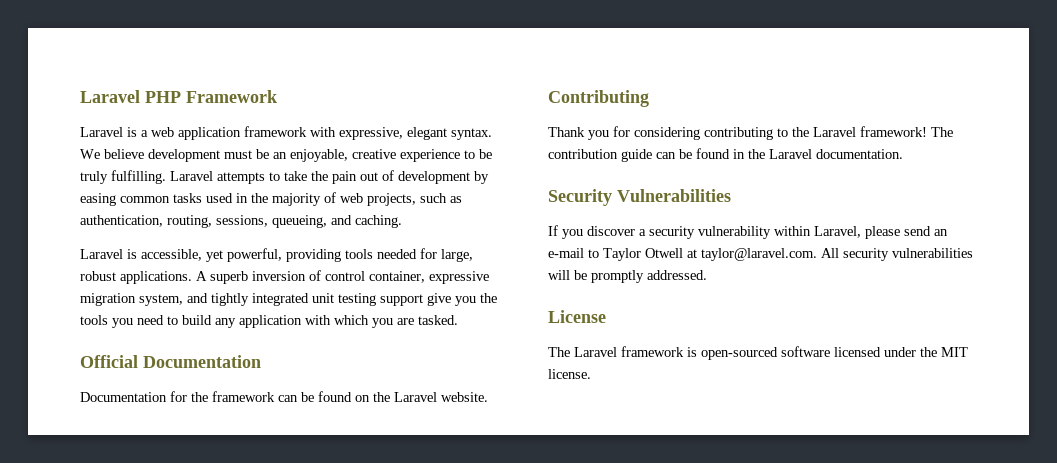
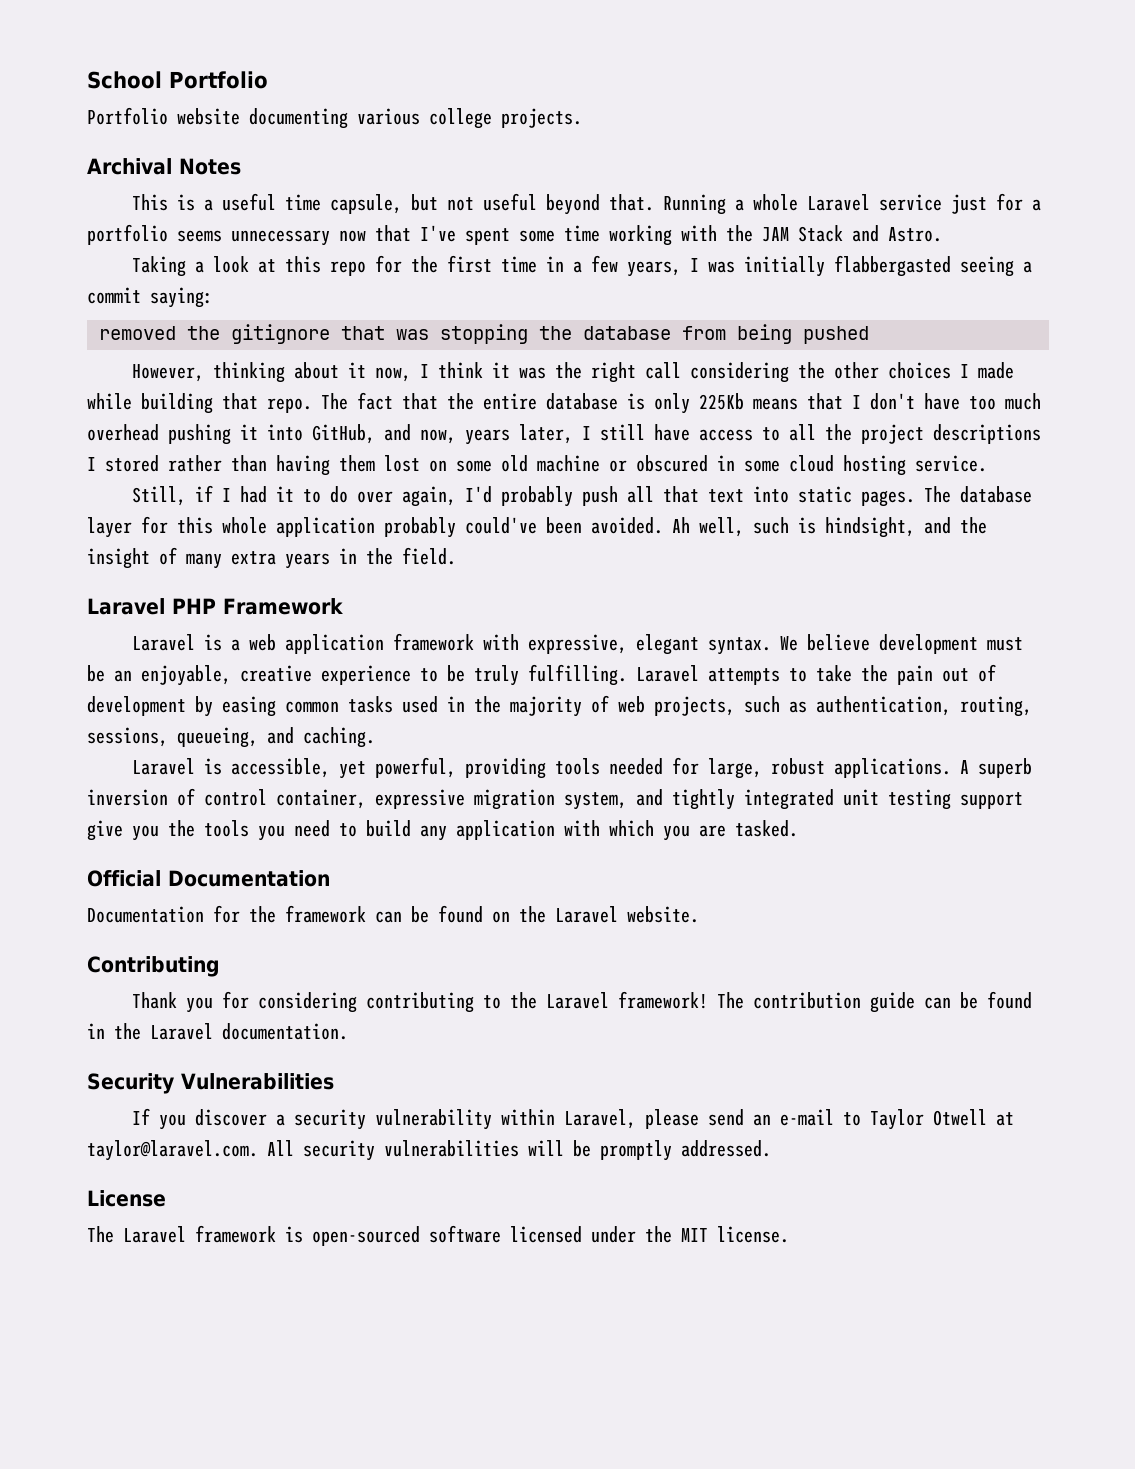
+ School Portfolio
+ Portfolio website documenting various college projects.
+ Archival Notes
+ This is a useful time capsule, but not useful beyond that. Running a whole Laravel service just for a portfolio seems unnecessary now that I've spent some time working with the JAM Stack and Astro.
+ Taking a look at this repo for the first time in a few years, I was initially flabbergasted seeing a commit saying:
+ removed the gitignore that was stopping the database from being pushed
+ However, thinking about it now, I think it was the right call considering the other choices I made while building that repo. The fact that the entire database is only 225Kb means that I don't have too much overhead pushing it into GitHub, and now, years later, I still have access to all the project descriptions I stored rather than having them lost on some old machine or obscured in some cloud hosting service.
+ Still, if I had it to do over again, I'd probably push all that text into static pages. The database layer for this whole application probably could've been avoided. Ah well, such is hindsight, and the insight of many extra years in the field.

